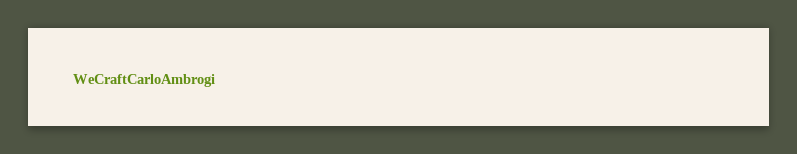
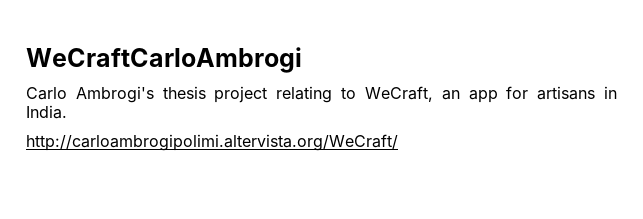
+ Carlo Ambrogi's thesis project relating to WeCraft, an app for artisans in India.
+ http://carloambrogipolimi.altervista.org/WeCraft/

